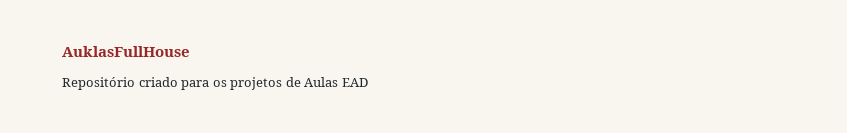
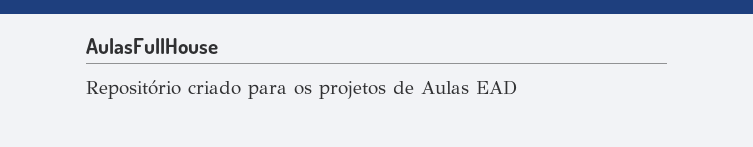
- AuklasFullHouse
+ AulasFullHouse

